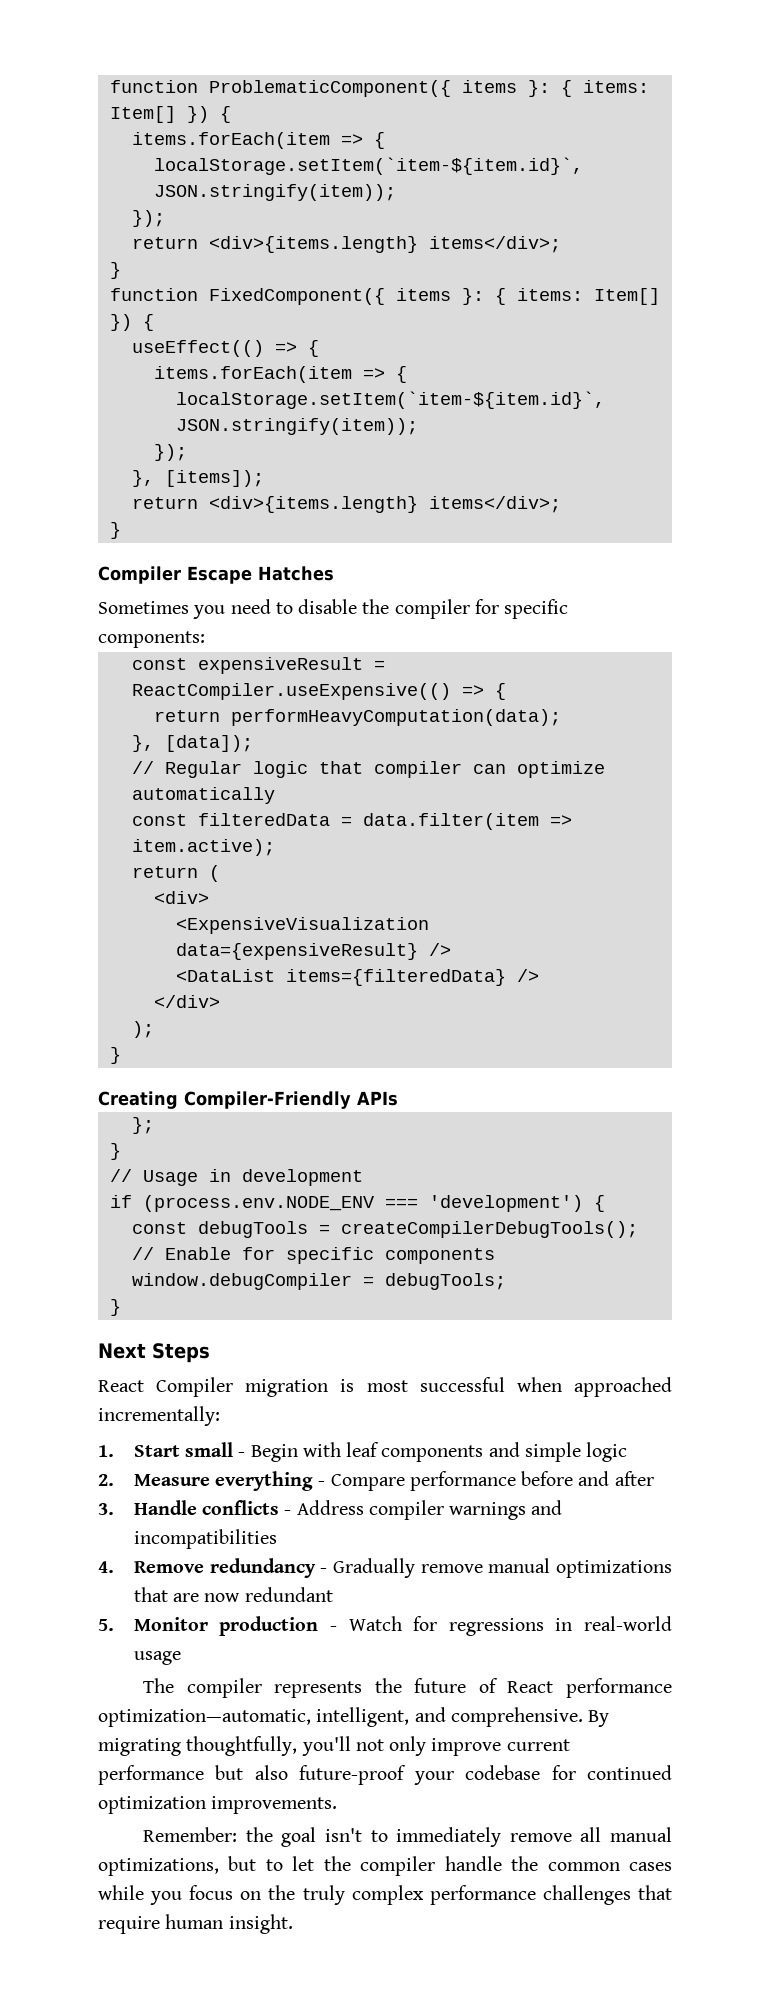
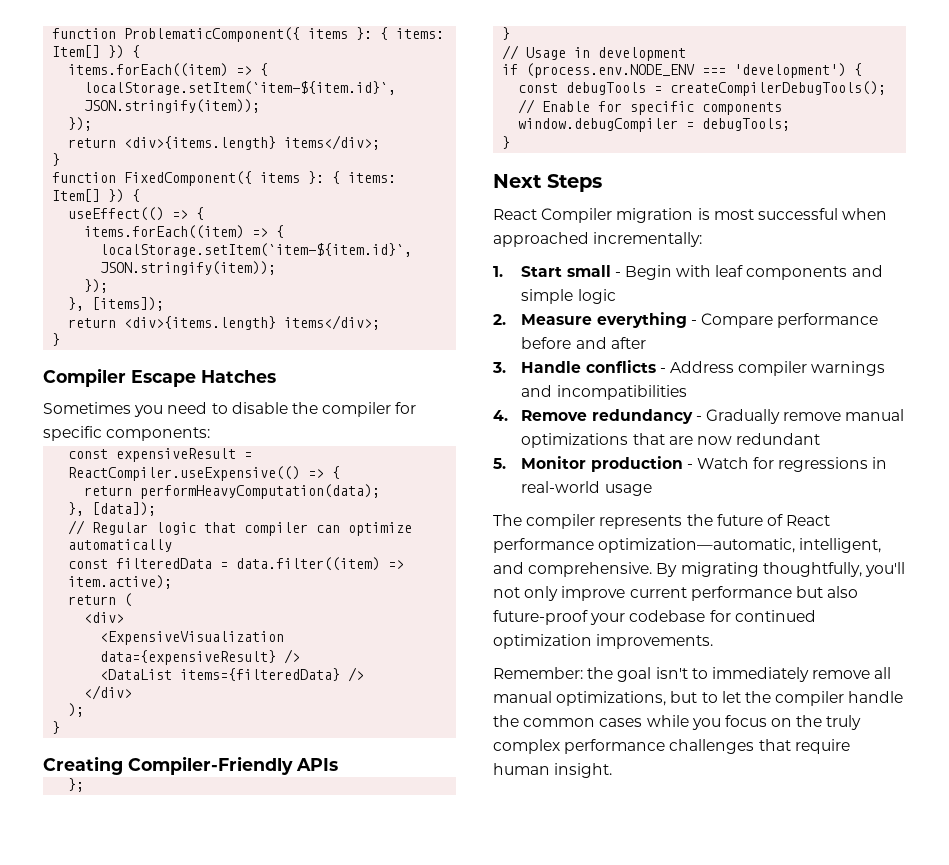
  function ProblematicComponent({ items }: { items: Item[] }) {
- items.forEach(item => {
+ items.forEach((item) => {
  useEffect(() => {
- items.forEach(item => {
+ items.forEach((item) => {
- const filteredData = data.filter(item => item.active);
+ const filteredData = data.filter((item) => item.active);

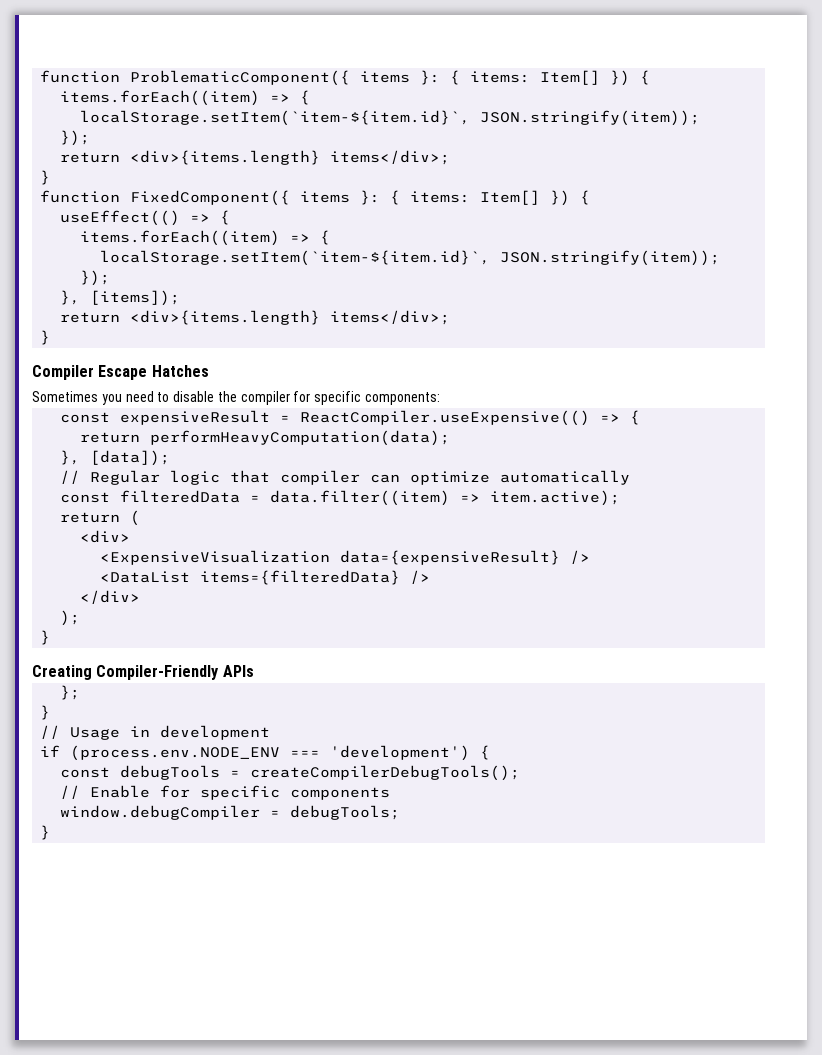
- Next Steps
- React Compiler migration is most successful when approached incrementally:
- 1. Start small - Begin with leaf components and simple logic
- 2. Measure everything - Compare performance before and after
- 3. Handle conflicts - Address compiler warnings and incompatibilities
- 4. Remove redundancy - Gradually remove manual optimizations that are now redundant
- 5. Monitor production - Watch for regressions in real-world usage
- The compiler represents the future of React performance optimization—automatic, intelligent, and comprehensive. By migrating thoughtfully, you'll not only improve current performance but also future-proof your codebase for continued optimization improvements.
- Remember: the goal isn't to immediately remove all manual optimizations, but to let the compiler handle the common cases while you focus on the truly complex performance challenges that require human insight.

